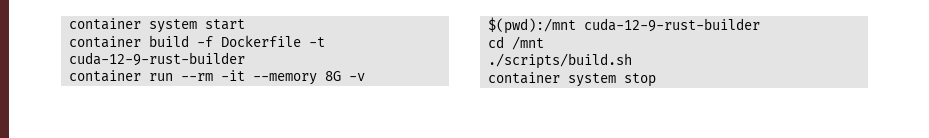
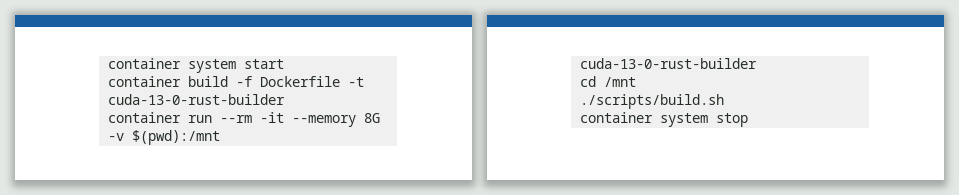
- container build -f Dockerfile -t cuda-12-9-rust-builder
+ container build -f Dockerfile -t cuda-13-0-rust-builder
- container run --rm -it --memory 8G -v $(pwd):/mnt cuda-12-9-rust-builder
+ container run --rm -it --memory 8G -v $(pwd):/mnt cuda-13-0-rust-builder

